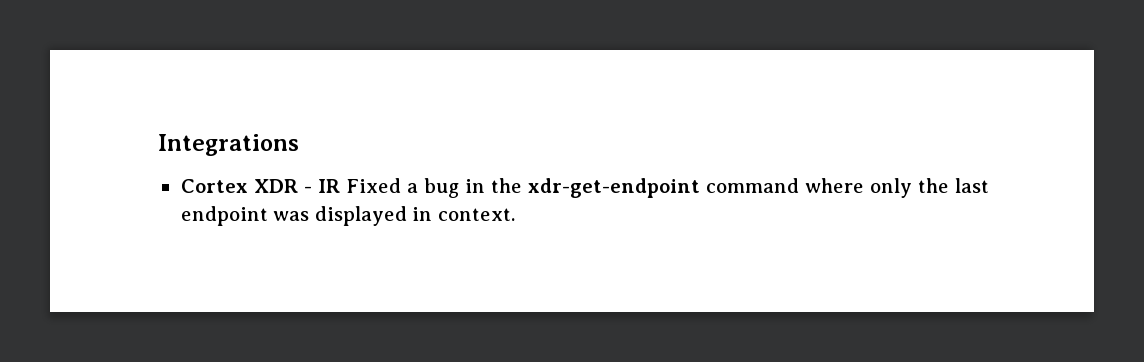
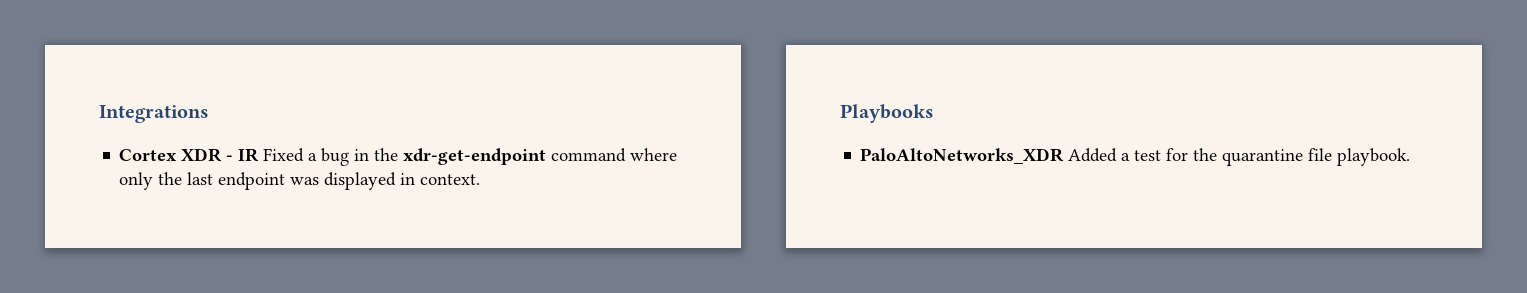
+ Playbooks
+ PaloAltoNetworks_XDR Added a test for the quarantine file playbook.

